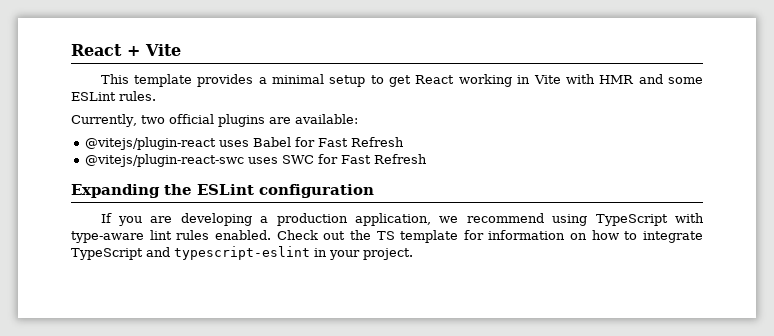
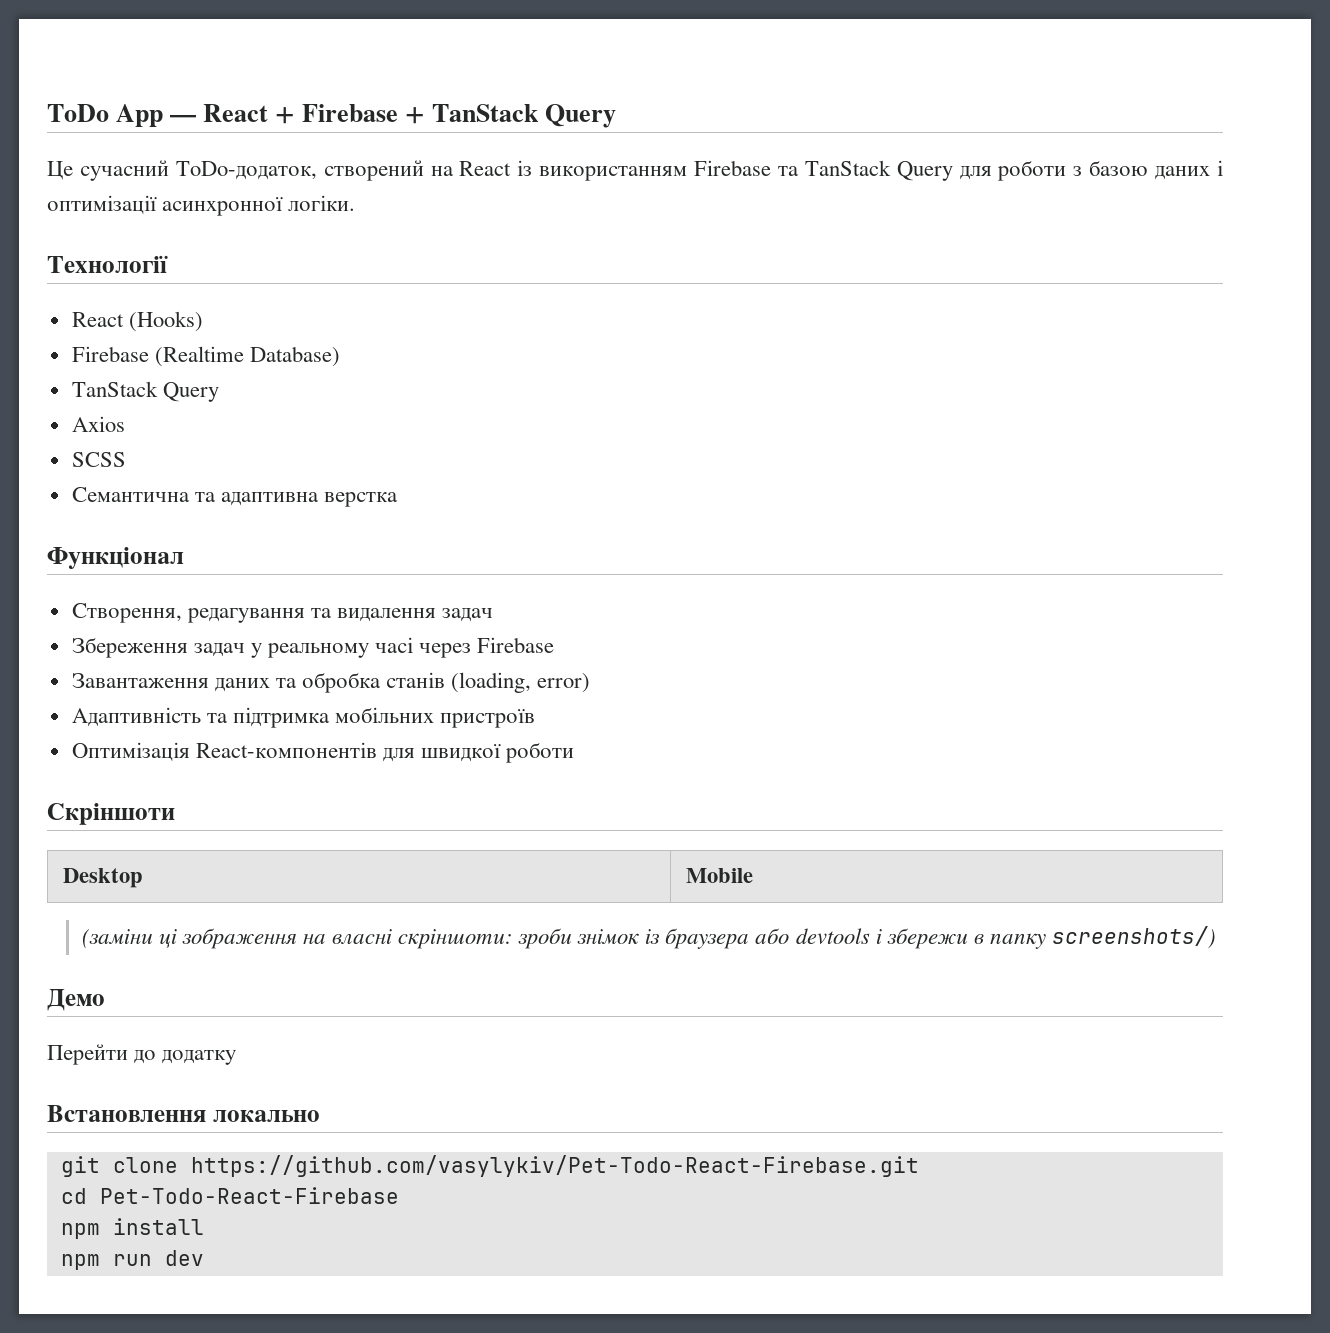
- React + Vite
- This template provides a minimal setup to get React working in Vite with HMR and some ESLint rules.
- Currently, two official plugins are available:
- @vitejs/plugin-react uses Babel for Fast Refresh
- @vitejs/plugin-react-swc uses SWC for Fast Refresh
- Expanding the ESLint configuration
- If you are developing a production application, we recommend using TypeScript with type-aware lint rules enabled. Check out the TS template for information on how to integrate TypeScript and typescript-eslint in your project.
+ ToDo App — React + Firebase + TanStack Query
+ Це сучасний ToDo-додаток, створений на React із використанням Firebase та TanStack Query для роботи з базою даних і оптимізації асинхронної логіки.
+ Технології
+ React (Hooks)
+ Firebase (Realtime Database)
+ TanStack Query
+ Axios
+ SCSS
+ Семантична та адаптивна верстка
+ Функціонал
+ Створення, редагування та видалення задач
+ Збереження задач у реальному часі через Firebase
+ Завантаження даних та обробка станів (loading, error)
+ Адаптивність та підтримка мобільних пристроїв
+ Оптимізація React-компонентів для швидкої роботи
+ Скріншоти
+ Desktop | Mobile
+ (заміни ці зображення на власні скріншоти: зроби знімок із браузера або devtools і збережи в папку screenshots/)
+ Демо
+ Перейти до додатку
+ Встановлення локально
+ git clone https://github.com/vasylykiv/Pet-Todo-React-Firebase.git
+ cd Pet-Todo-React-Firebase
+ npm install
+ npm run dev

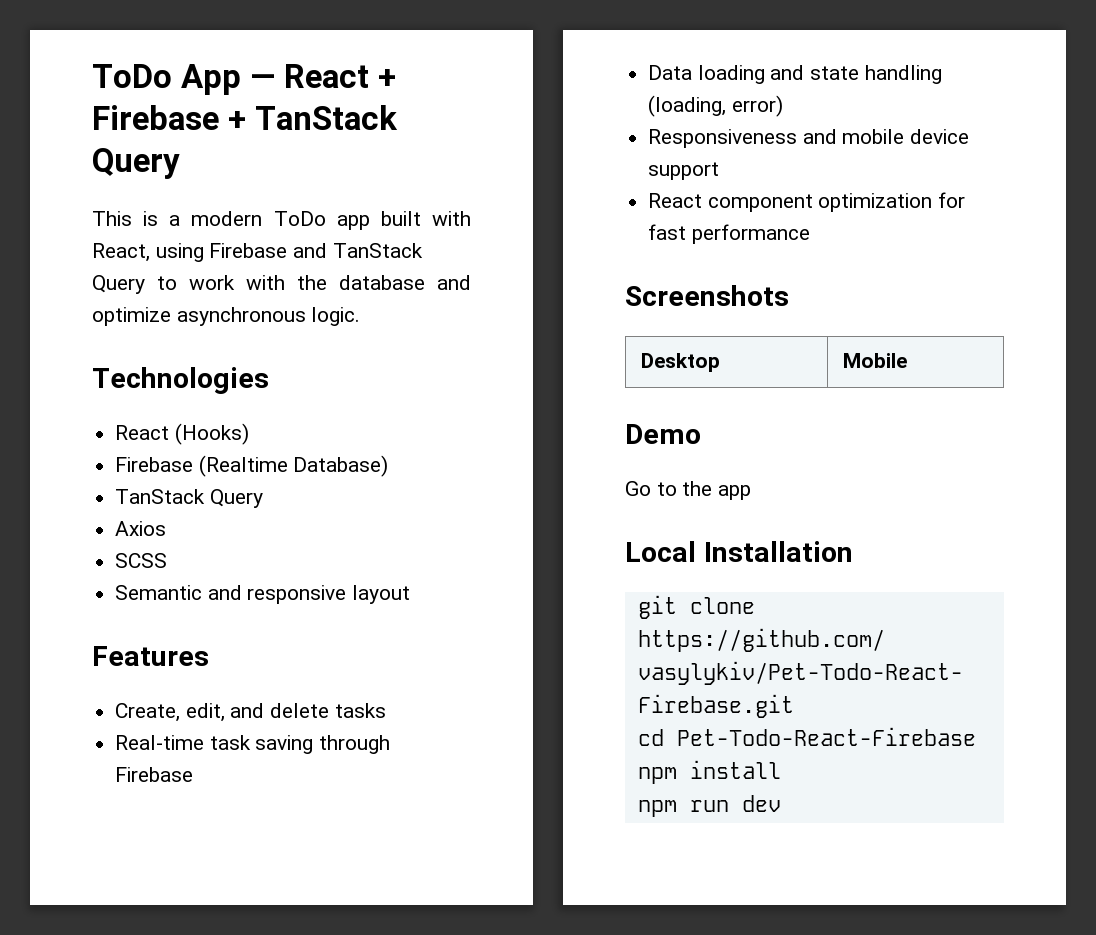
- Це сучасний ToDo-додаток, створений на React із використанням Firebase та TanStack Query для роботи з базою даних і оптимізації асинхронної логіки.
- Технології
+ This is a modern ToDo app built with React, using Firebase and TanStack Query to work with the database and optimize asynchronous logic.
+ Technologies
- Семантична та адаптивна верстка
- Функціонал
- Створення, редагування та видалення задач
- Збереження задач у реальному часі через Firebase
- Завантаження даних та обробка станів (loading, error)
- Адаптивність та підтримка мобільних пристроїв
- Оптимізація React-компонентів для швидкої роботи
- Скріншоти
+ Semantic and responsive layout
+ Features
+ Create, edit, and delete tasks
+ Real-time task saving through Firebase
+ Data loading and state handling (loading, error)
+ Responsiveness and mobile device support
+ React component optimization for fast performance
+ Screenshots
  Desktop | Mobile
- (заміни ці зображення на власні скріншоти: зроби знімок із браузера або devtools і збережи в папку screenshots/)
- Демо
- Перейти до додатку
- Встановлення локально
+ Demo
+ Go to the app
+ Local Installation

